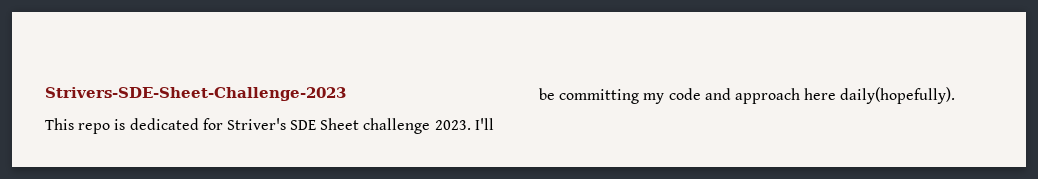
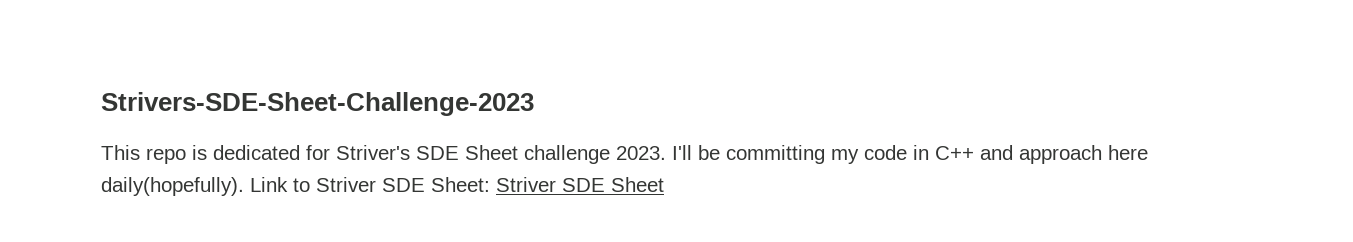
- I'll be committing my code and approach here daily(hopefully).
+ I'll be committing my code in C++ and approach here daily(hopefully).
+ Link to Striver SDE Sheet: Striver SDE Sheet

